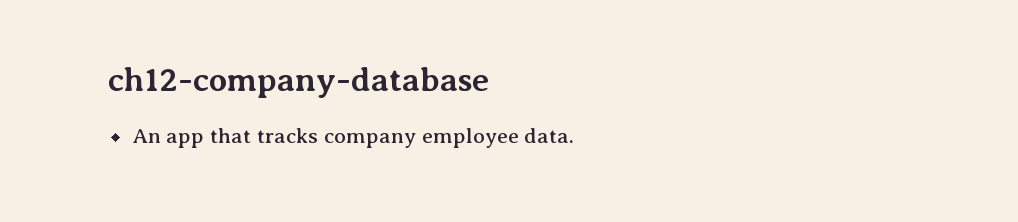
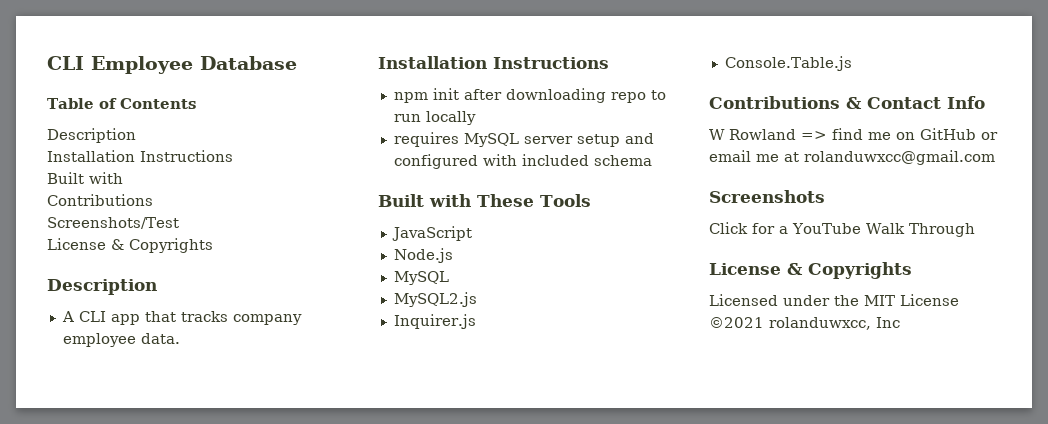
- ch12-company-database
- An app that tracks company employee data.
+ CLI Employee Database
+ Table of Contents
+ Description
+ Installation Instructions
+ Built with
+ Contributions
+ Screenshots/Test
+ License & Copyrights
+ Description
+ A CLI app that tracks company employee data.
+ Installation Instructions
+ npm init after downloading repo to run locally
+ requires MySQL server setup and configured with included schema
+ Built with These Tools
+ JavaScript
+ Node.js
+ MySQL
+ MySQL2.js
+ Inquirer.js
+ Console.Table.js
+ Contributions & Contact Info
+ W Rowland => find me on GitHub or email me at rolanduwxcc@gmail.com
+ Screenshots
+ Click for a YouTube Walk Through
+ License & Copyrights
+ Licensed under the MIT License ©2021 rolanduwxcc, Inc

